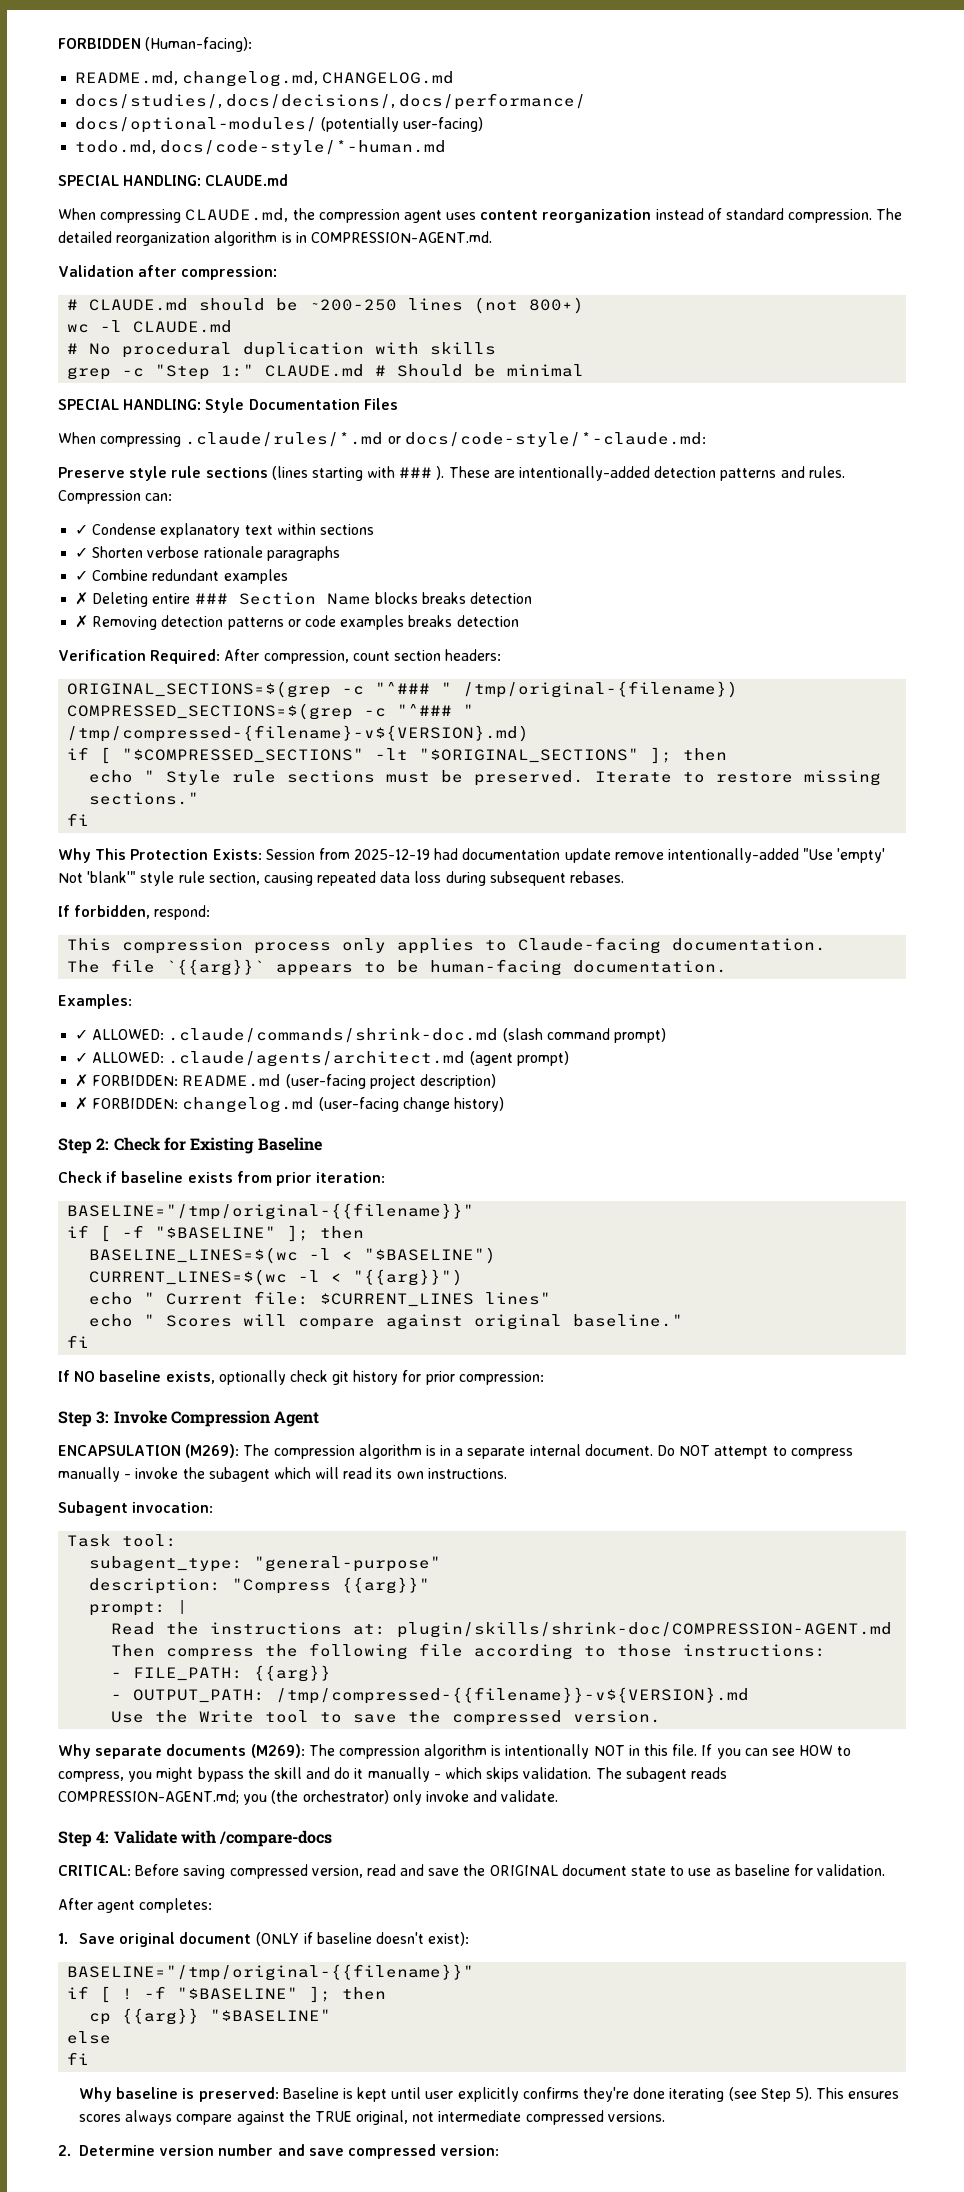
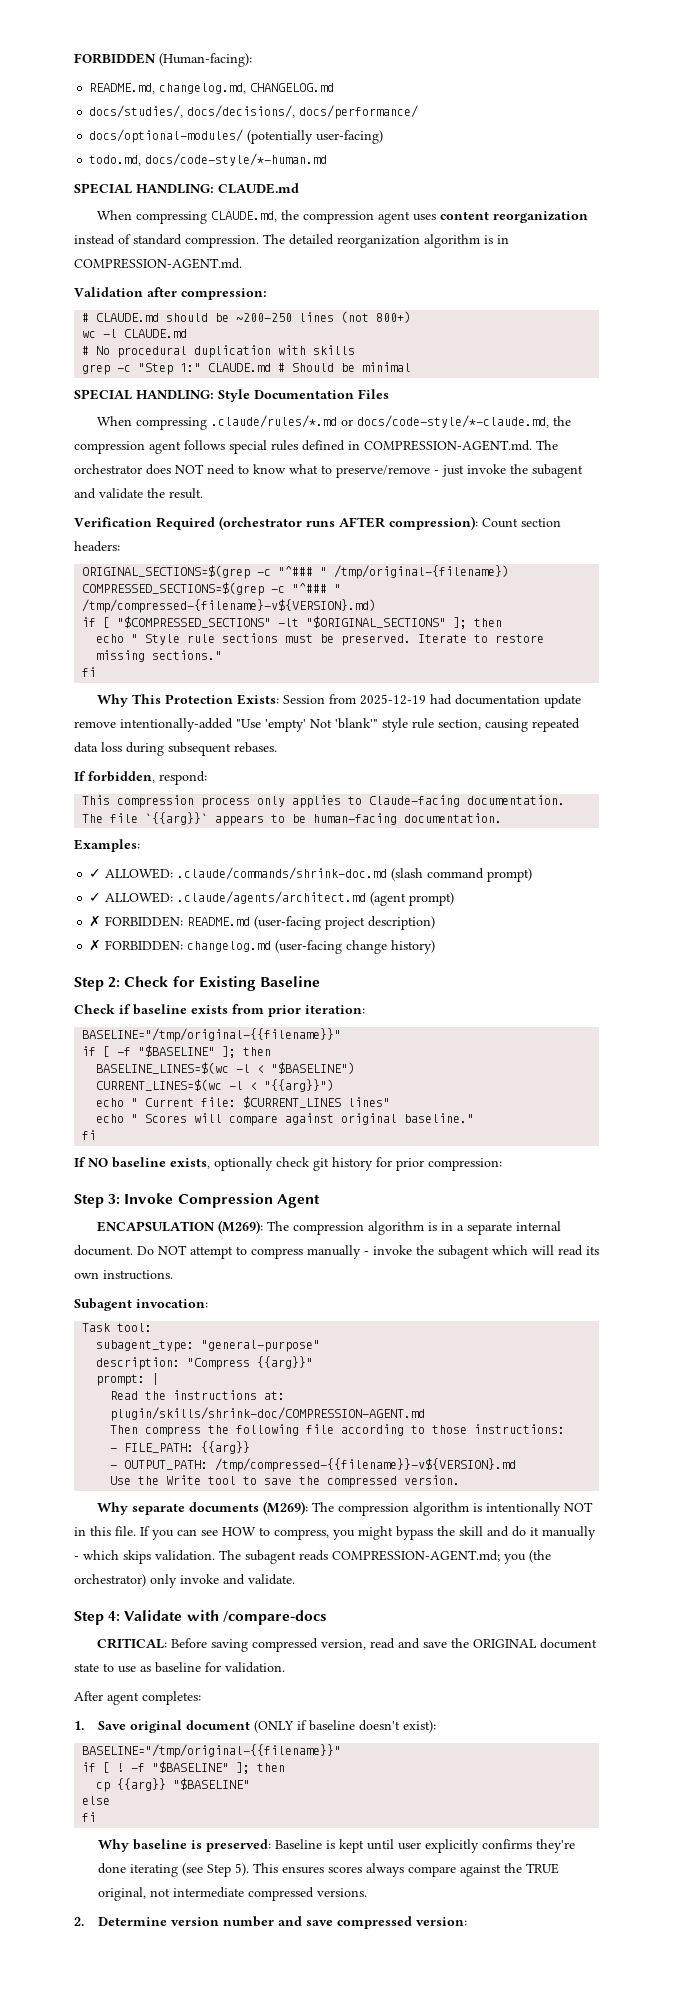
- When compressing .claude/rules/*.md or docs/code-style/*-claude.md:
- Preserve style rule sections (lines starting with ### ). These are intentionally-added detection patterns and rules. Compression can:
- ✓ Condense explanatory text within sections
- ✓ Shorten verbose rationale paragraphs
- ✓ Combine redundant examples
- ✗ Deleting entire ### Section Name blocks breaks detection
- ✗ Removing detection patterns or code examples breaks detection
- Verification Required: After compression, count section headers:
+ When compressing .claude/rules/*.md or docs/code-style/*-claude.md, the compression agent follows special rules defined in COMPRESSION-AGENT.md. The orchestrator does NOT need to know what to preserve/remove - just invoke the subagent and validate the result.
+ Verification Required (orchestrator runs AFTER compression): Count section headers:

